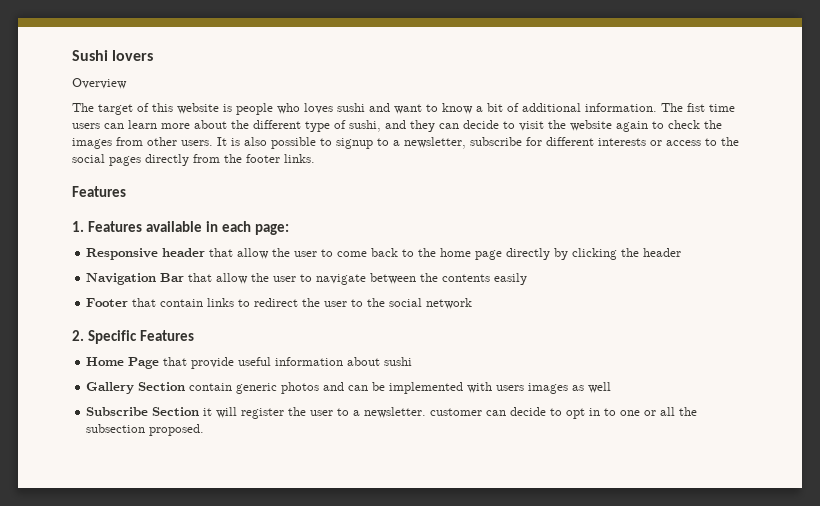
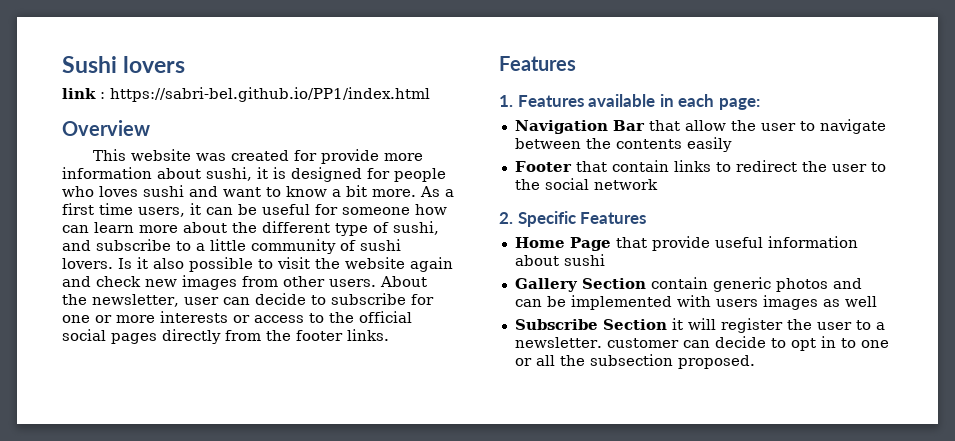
+ link : https://sabri-bel.github.io/PP1/index.html
  Overview
- The target of this website is people who loves sushi and want to know a bit of additional information. The fist time users can learn more about the different type of sushi, and they can decide to visit the website again to check the images from other users.
+ This website was created for provide more information about sushi, it is designed for people who loves sushi and want to know a bit more. As a first time users, it can be useful for someone how can learn more about the different type of sushi, and subscribe to a little community of sushi lovers. Is it also possible to visit the website again and check new images from other users.
- It is also possible to signup to a newsletter, subscribe for different interests or access to the social pages directly from the footer links.
+ About the newsletter, user can decide to subscribe for one or more interests or access to the official social pages directly from the footer links.
- Responsive header that allow the user to come back to the home page directly by clicking the header

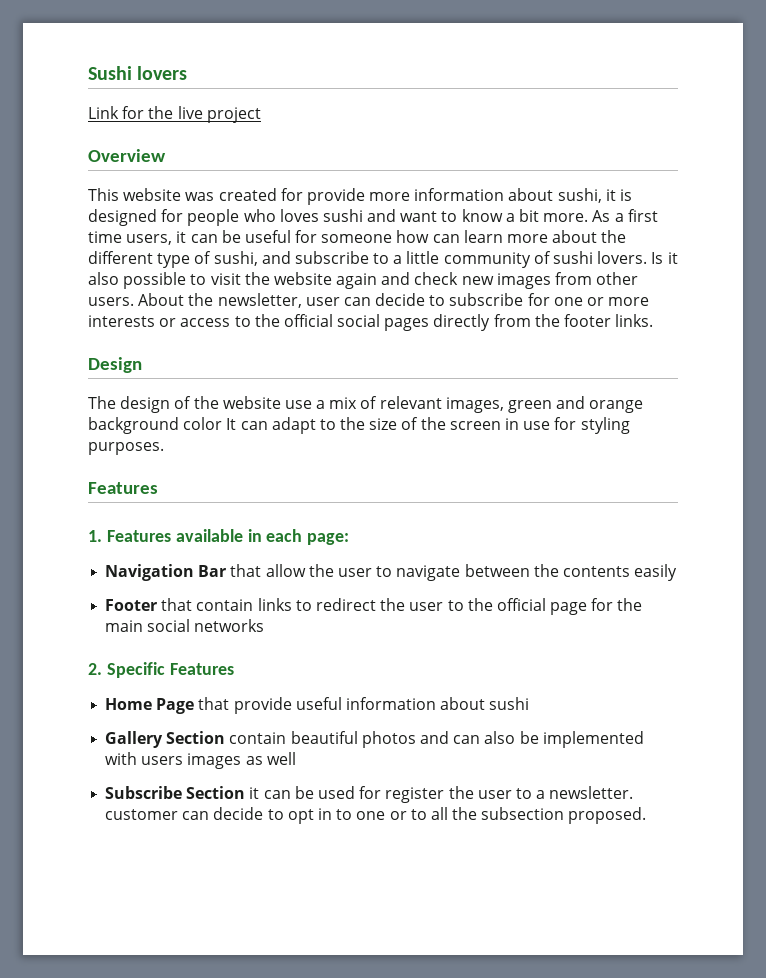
- link : https://sabri-bel.github.io/PP1/index.html
+ Link for the live project
+ Design
+ The design of the website use a mix of relevant images, green and orange background color It can adapt to the size of the screen in use for styling purposes.
- Footer that contain links to redirect the user to the social network
+ Footer that contain links to redirect the user to the official page for the main social networks
- Gallery Section contain generic photos and can be implemented with users images as well
+ Gallery Section contain beautiful photos and can also be implemented with users images as well
- Subscribe Section it will register the user to a newsletter. customer can decide to opt in to one or all the subsection proposed.
+ Subscribe Section it can be used for register the user to a newsletter. customer can decide to opt in to one or to all the subsection proposed.

